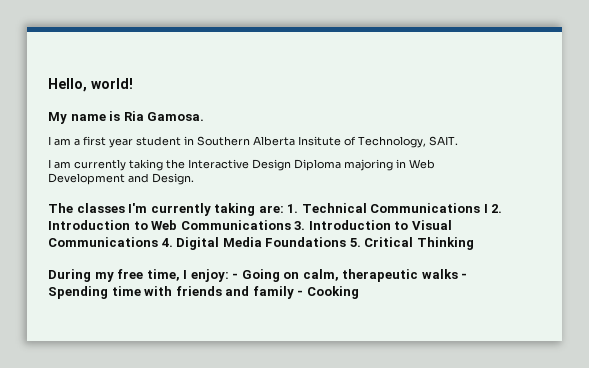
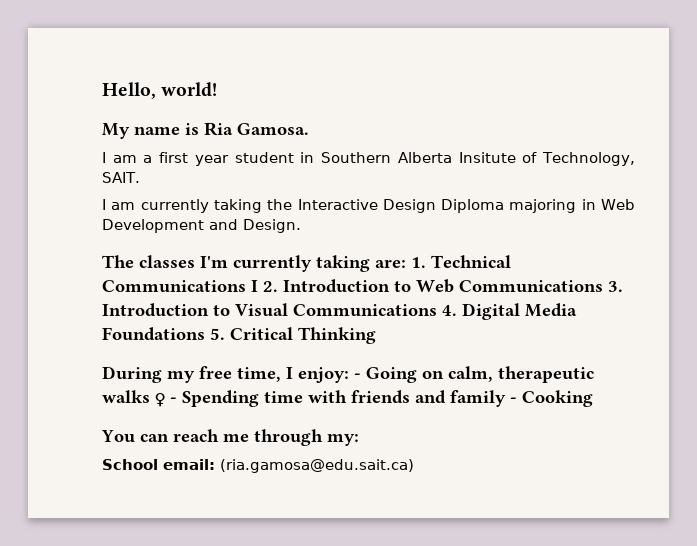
- During my free time, I enjoy: - Going on calm, therapeutic walks - Spending time with friends and family - Cooking
+ During my free time, I enjoy: - Going on calm, therapeutic walks ♀ - Spending time with friends and family - Cooking
+ You can reach me through my:
+ School email: (ria.gamosa@edu.sait.ca)

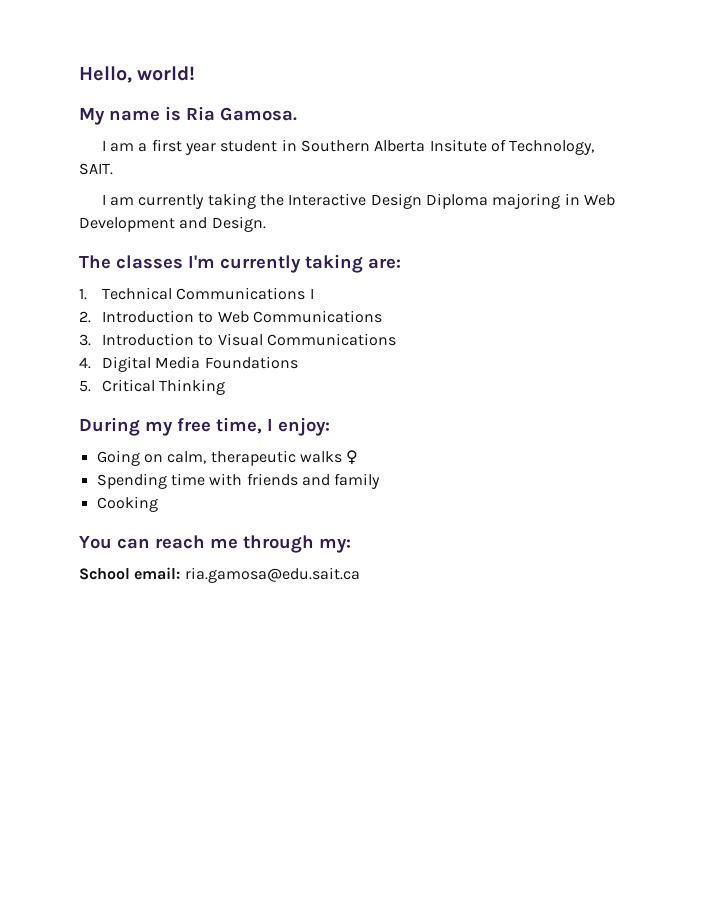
- The classes I'm currently taking are: 1. Technical Communications I 2. Introduction to Web Communications 3. Introduction to Visual Communications 4. Digital Media Foundations 5. Critical Thinking
+ The classes I'm currently taking are:
+ 1. Technical Communications I
+ 2. Introduction to Web Communications
+ 3. Introduction to Visual Communications
+ 4. Digital Media Foundations
+ 5. Critical Thinking
- During my free time, I enjoy: - Going on calm, therapeutic walks ♀ - Spending time with friends and family - Cooking
+ During my free time, I enjoy:
+ Going on calm, therapeutic walks ♀
+ Spending time with friends and family
+ Cooking
- School email: (ria.gamosa@edu.sait.ca)
+ School email: ria.gamosa@edu.sait.ca

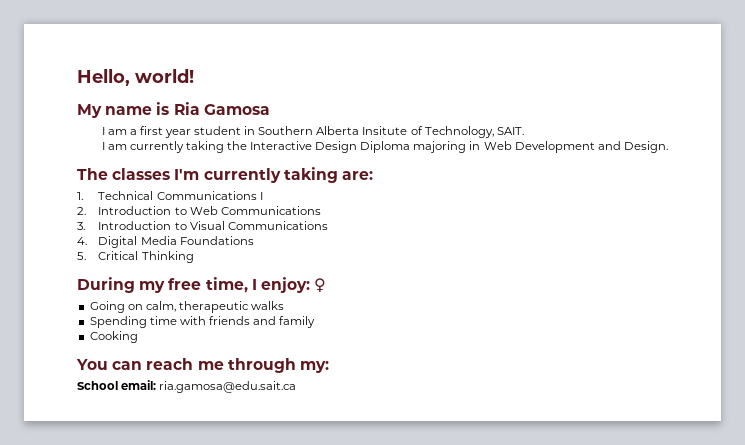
- My name is Ria Gamosa.
+ My name is Ria Gamosa
- During my free time, I enjoy:
+ During my free time, I enjoy: ♀
- Going on calm, therapeutic walks ♀
+ Going on calm, therapeutic walks

